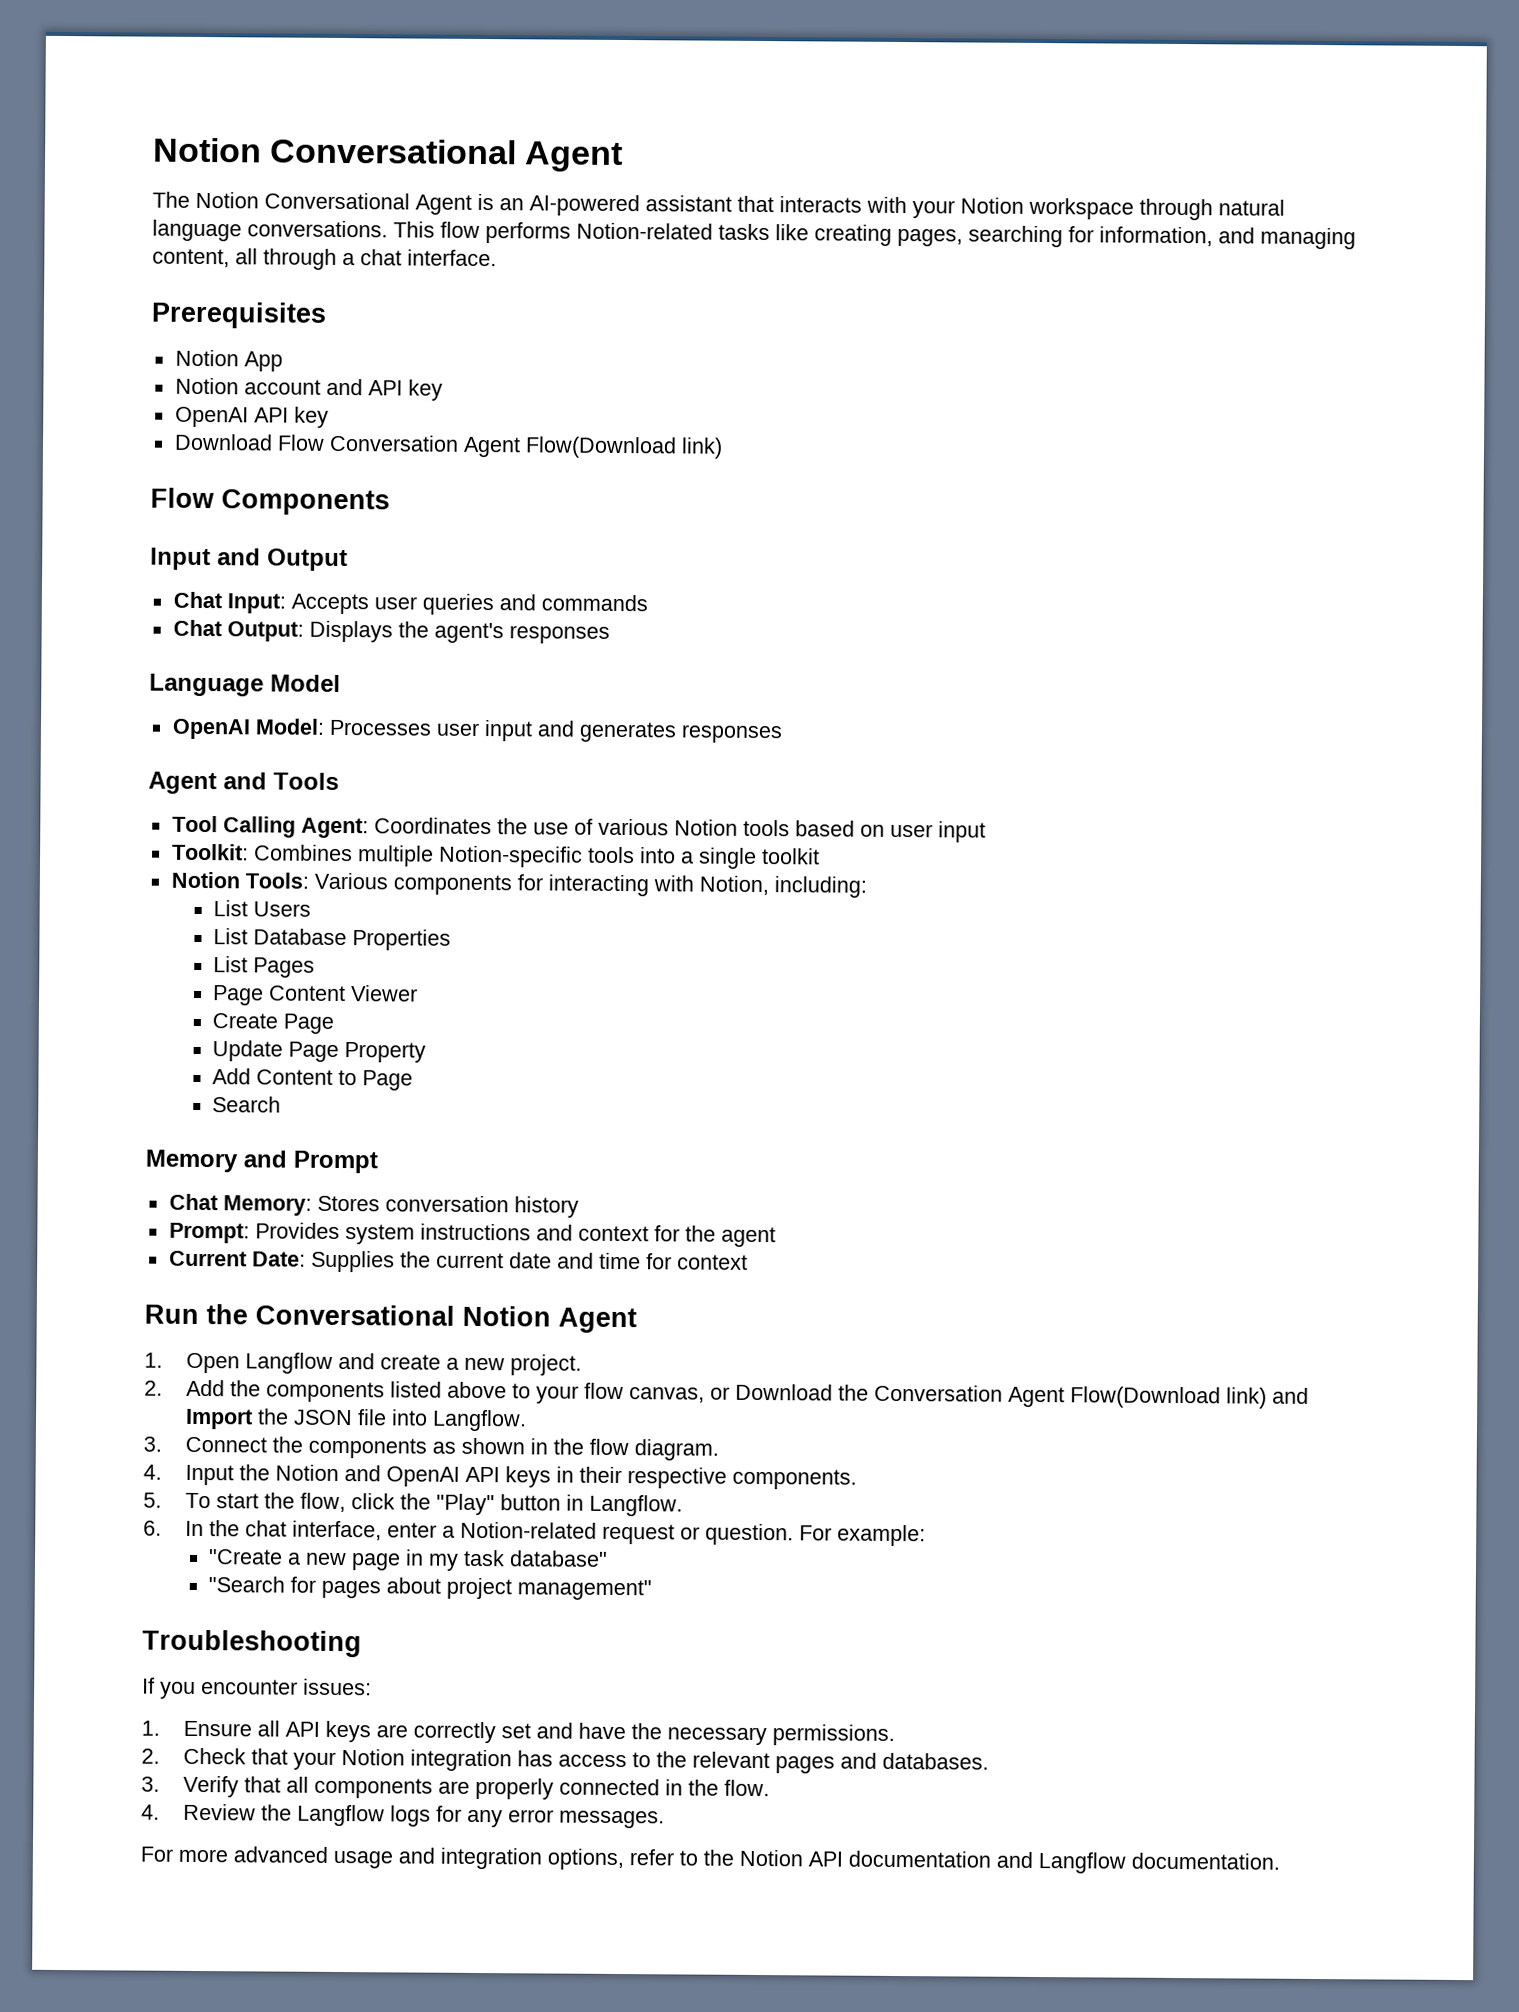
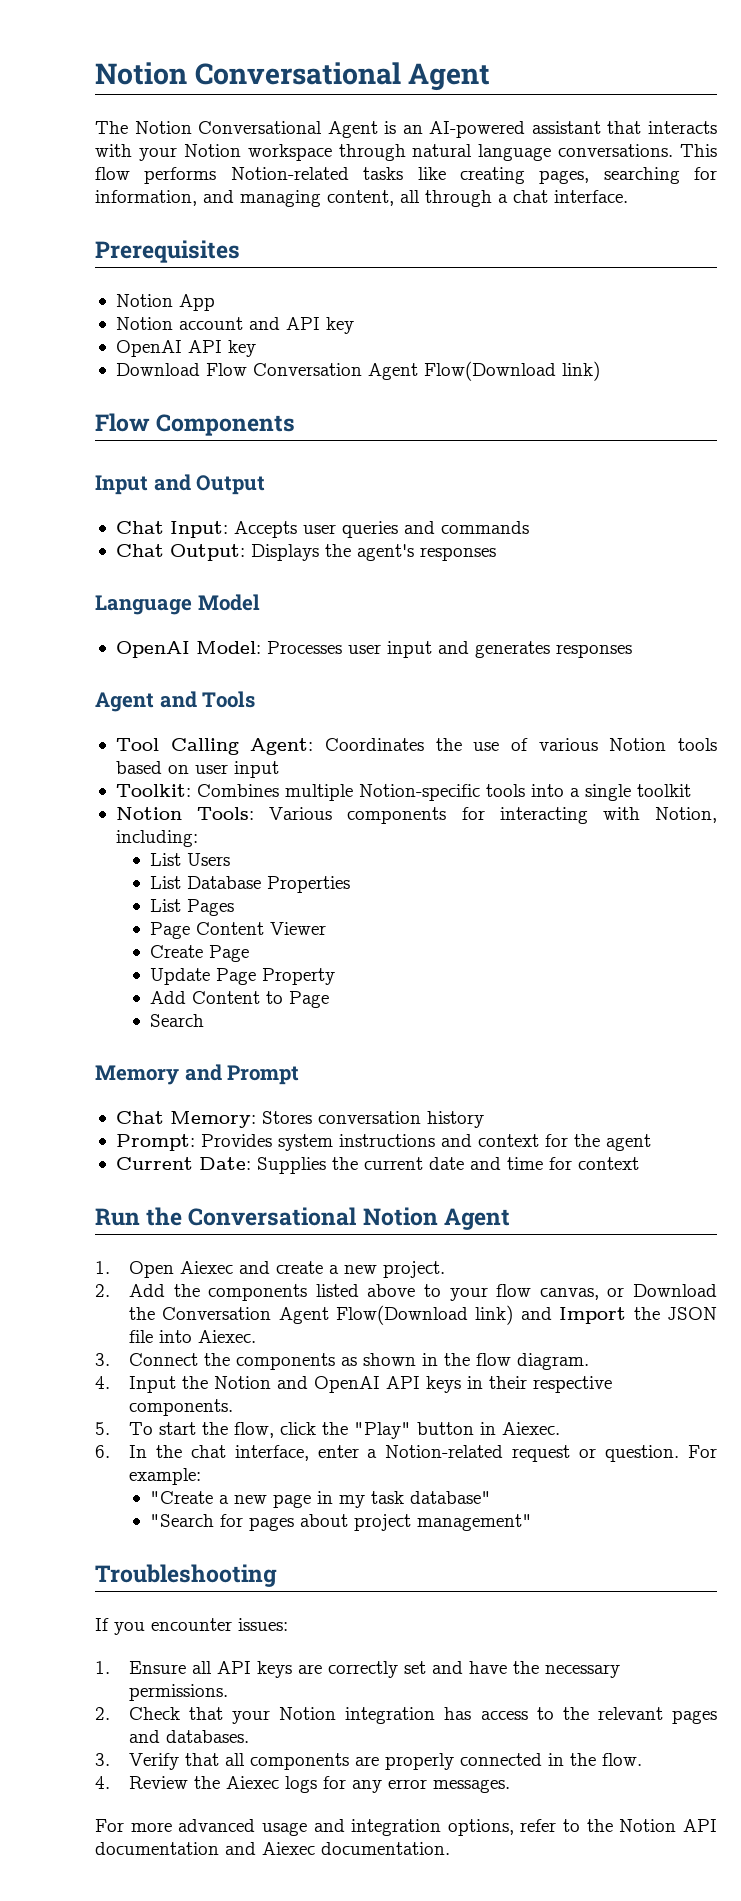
- 1. Open Langflow and create a new project.
+ 1. Open Aiexec and create a new project.
- 2. Add the components listed above to your flow canvas, or Download the Conversation Agent Flow(Download link) and Import the JSON file into Langflow.
+ 2. Add the components listed above to your flow canvas, or Download the Conversation Agent Flow(Download link) and Import the JSON file into Aiexec.
- 5. To start the flow, click the "Play" button in Langflow.
+ 5. To start the flow, click the "Play" button in Aiexec.
- 4. Review the Langflow logs for any error messages.
+ 4. Review the Aiexec logs for any error messages.
- For more advanced usage and integration options, refer to the Notion API documentation and Langflow documentation.
+ For more advanced usage and integration options, refer to the Notion API documentation and Aiexec documentation.

